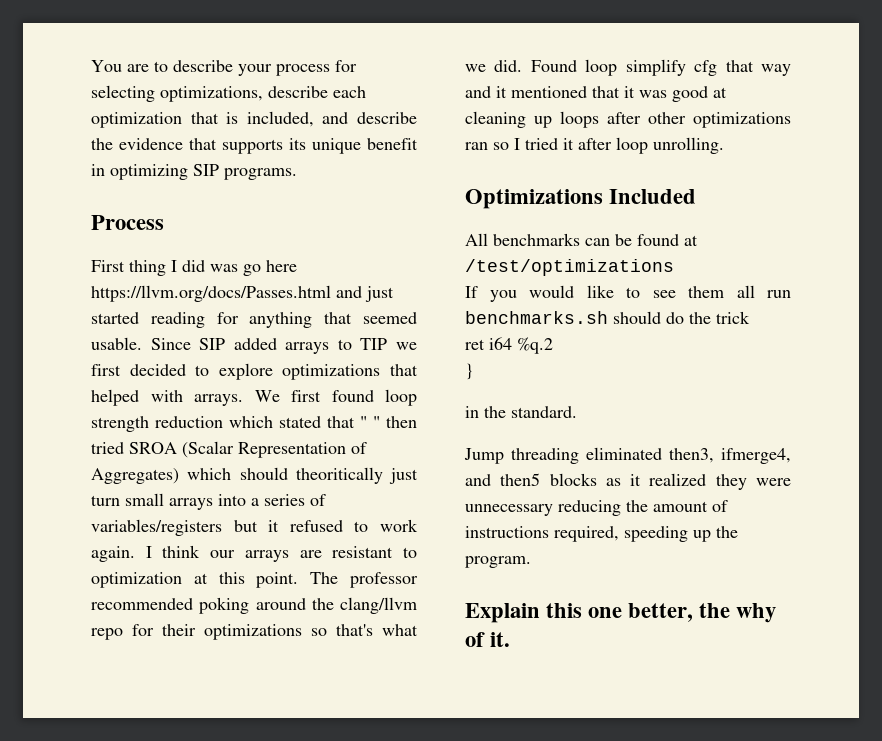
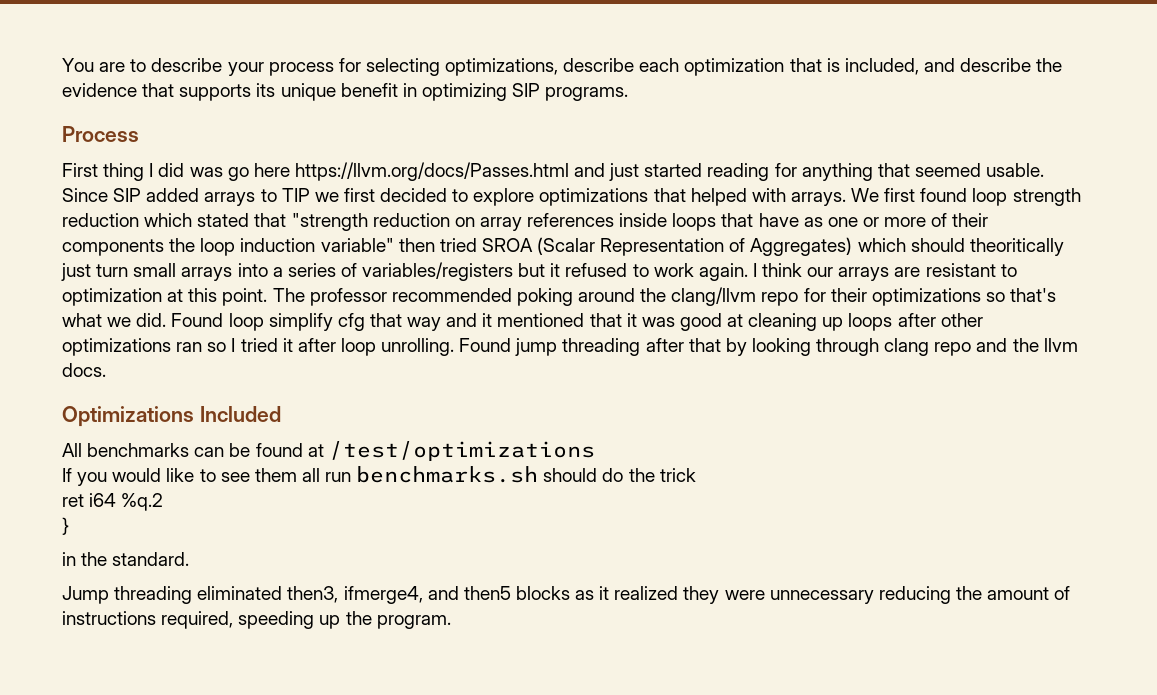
- We first found loop strength reduction which stated that " " then tried SROA (Scalar Representation of Aggregates) which should theoritically just turn small arrays into a series of variables/registers but it refused to work again.
+ We first found loop strength reduction which stated that "strength reduction on array references inside loops that have as one or more of their components the loop induction variable" then tried SROA (Scalar Representation of Aggregates) which should theoritically just turn small arrays into a series of variables/registers but it refused to work again.
+ Found jump threading after that by looking through clang repo and the llvm docs.
- Explain this one better, the why of it.

